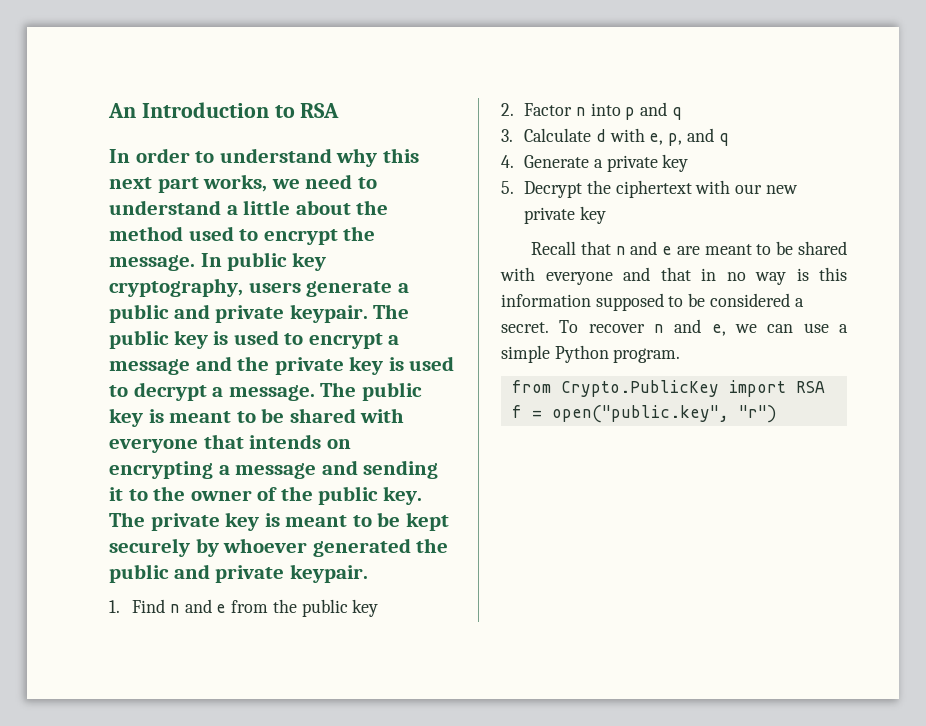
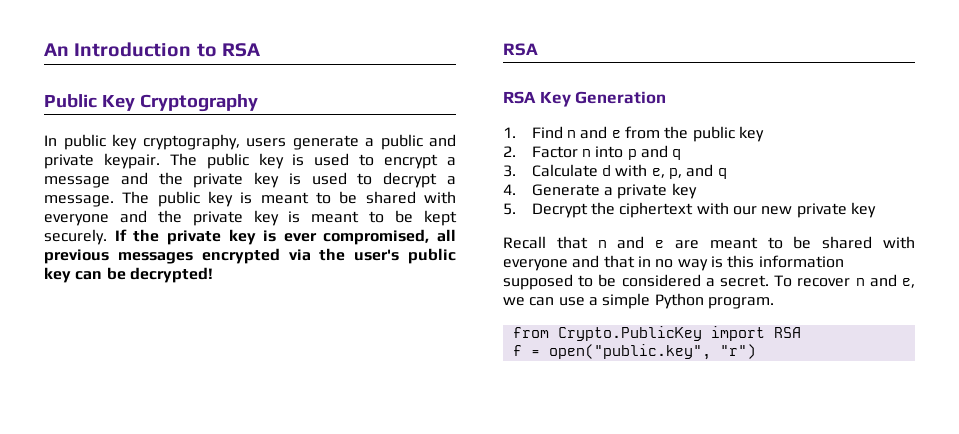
- In order to understand why this next part works, we need to understand a little about the method used to encrypt the message. In public key cryptography, users generate a public and private keypair.
+ Public Key Cryptography
+ In public key cryptography, users generate a public and private keypair.
- The public key is meant to be shared with everyone that intends on encrypting a message and sending it to the owner of the public key. The private key is meant to be kept securely by whoever generated the public and private keypair.
+ The public key is meant to be shared with everyone and the private key is meant to be kept securely. If the private key is ever compromised, all previous messages encrypted via the user's public key can be decrypted!
+ RSA
+ RSA Key Generation

